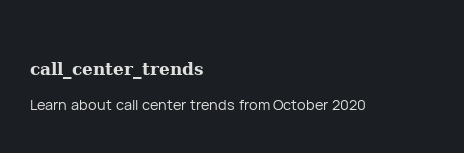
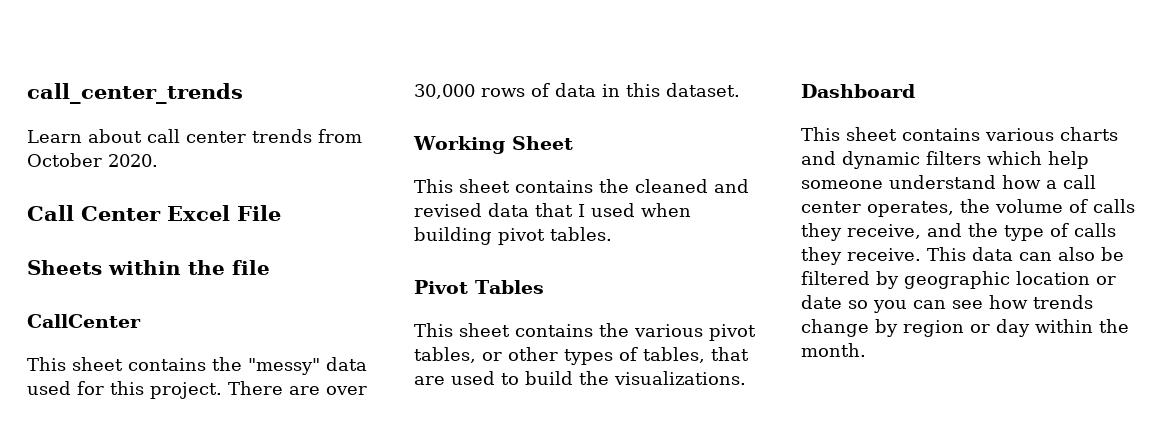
- Learn about call center trends from October 2020
+ Learn about call center trends from October 2020.
+ Call Center Excel File
+ Sheets within the file
+ CallCenter
+ This sheet contains the "messy" data used for this project. There are over 30,000 rows of data in this dataset.
+ Working Sheet
+ This sheet contains the cleaned and revised data that I used when building pivot tables.
+ Pivot Tables
+ This sheet contains the various pivot tables, or other types of tables, that are used to build the visualizations.
+ Dashboard
+ This sheet contains various charts and dynamic filters which help someone understand how a call center operates, the volume of calls they receive, and the type of calls they receive. This data can also be filtered by geographic location or date so you can see how trends change by region or day within the month.

